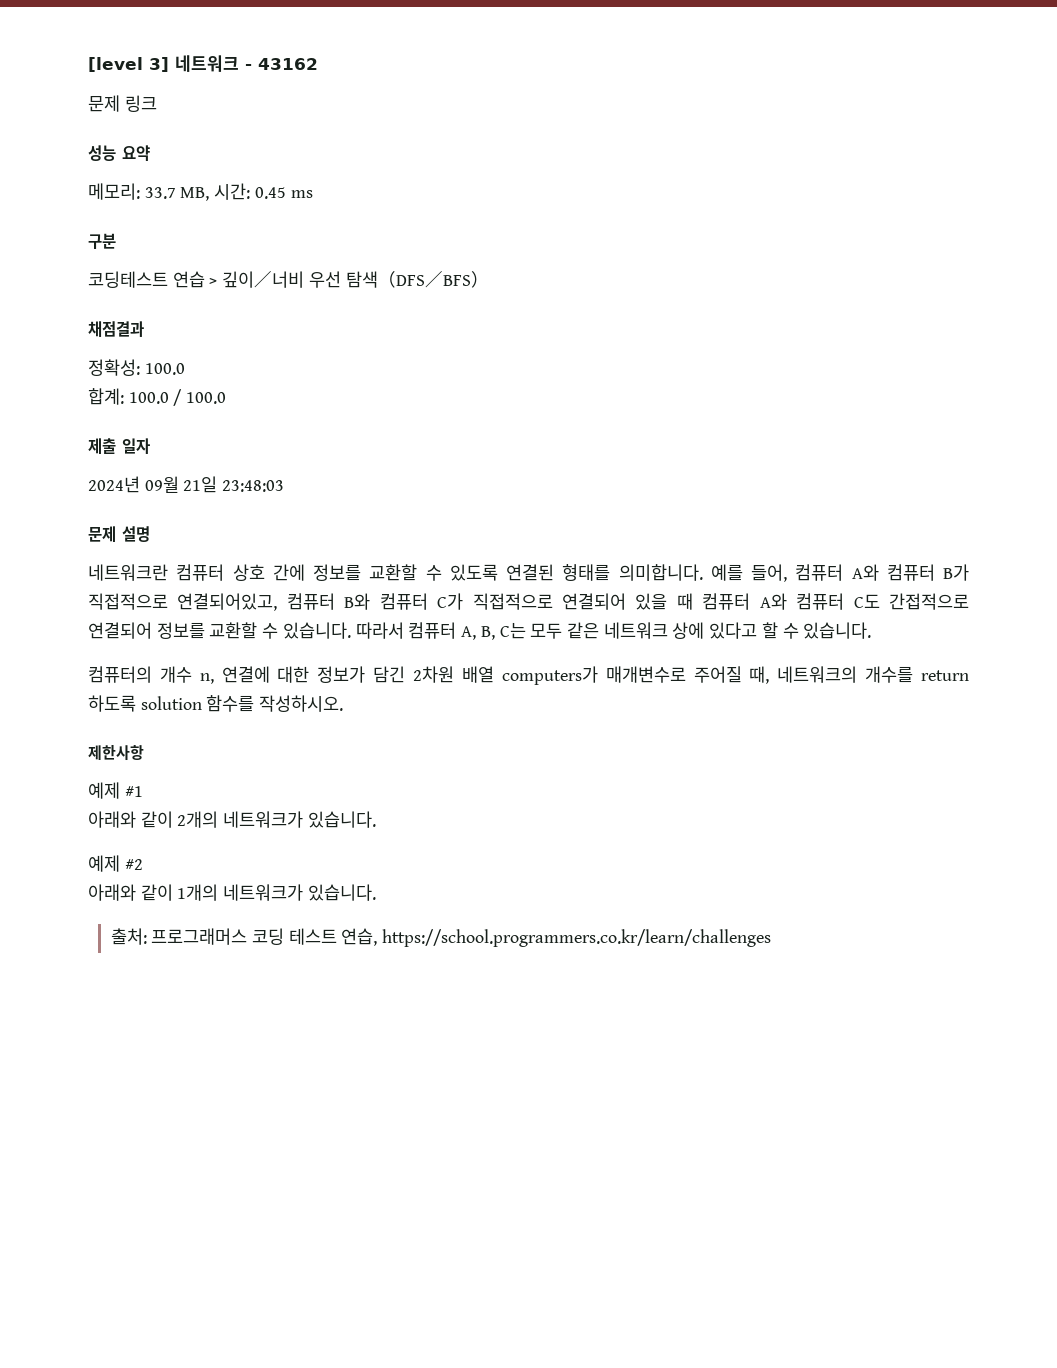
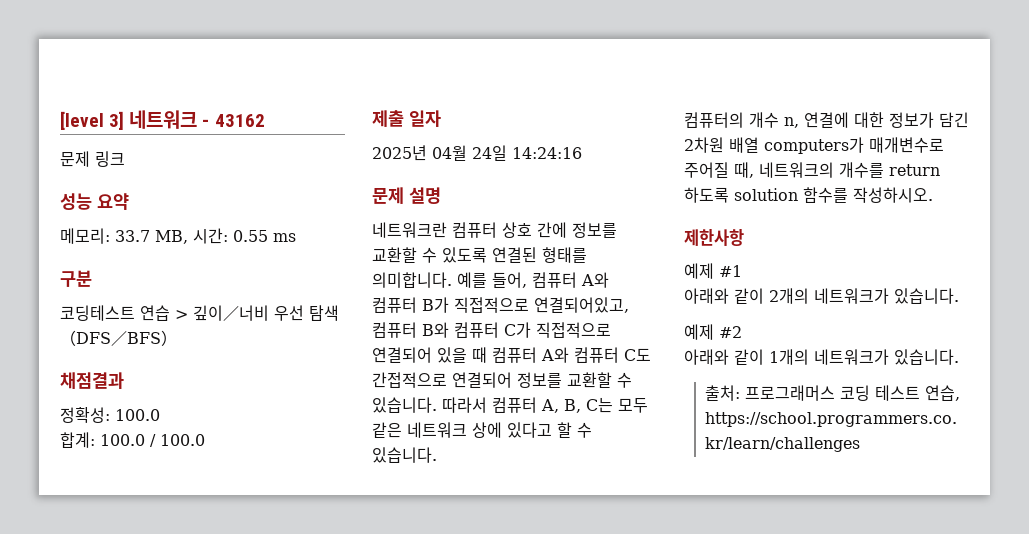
- 메모리: 33.7 MB, 시간: 0.45 ms
+ 메모리: 33.7 MB, 시간: 0.55 ms
- 2024년 09월 21일 23:48:03
+ 2025년 04월 24일 14:24:16

